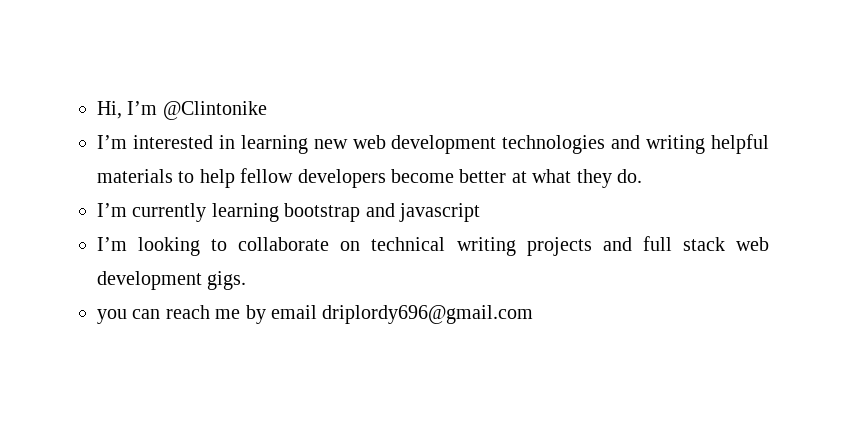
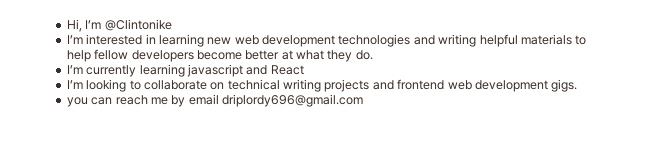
- I’m currently learning bootstrap and javascript
+ I’m currently learning javascript and React
- I’m looking to collaborate on technical writing projects and full stack web development gigs.
+ I’m looking to collaborate on technical writing projects and frontend web development gigs.

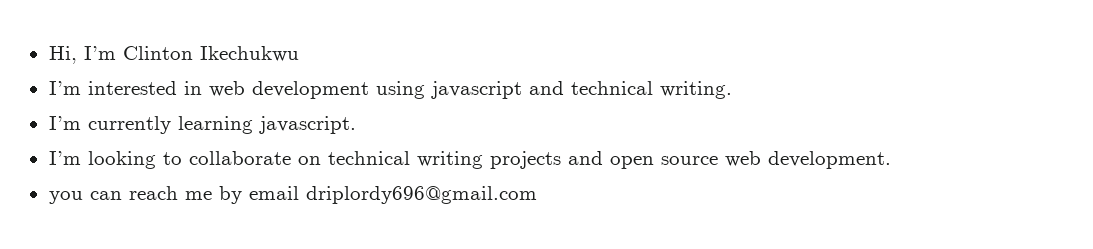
- Hi, I’m @Clintonike
+ Hi, I’m Clinton Ikechukwu
- I’m interested in learning new web development technologies and writing helpful materials to help fellow developers become better at what they do.
+ I’m interested in web development using javascript and technical writing.
- I’m currently learning javascript and React
+ I’m currently learning javascript.
- I’m looking to collaborate on technical writing projects and frontend web development gigs.
+ I’m looking to collaborate on technical writing projects and open source web development.

